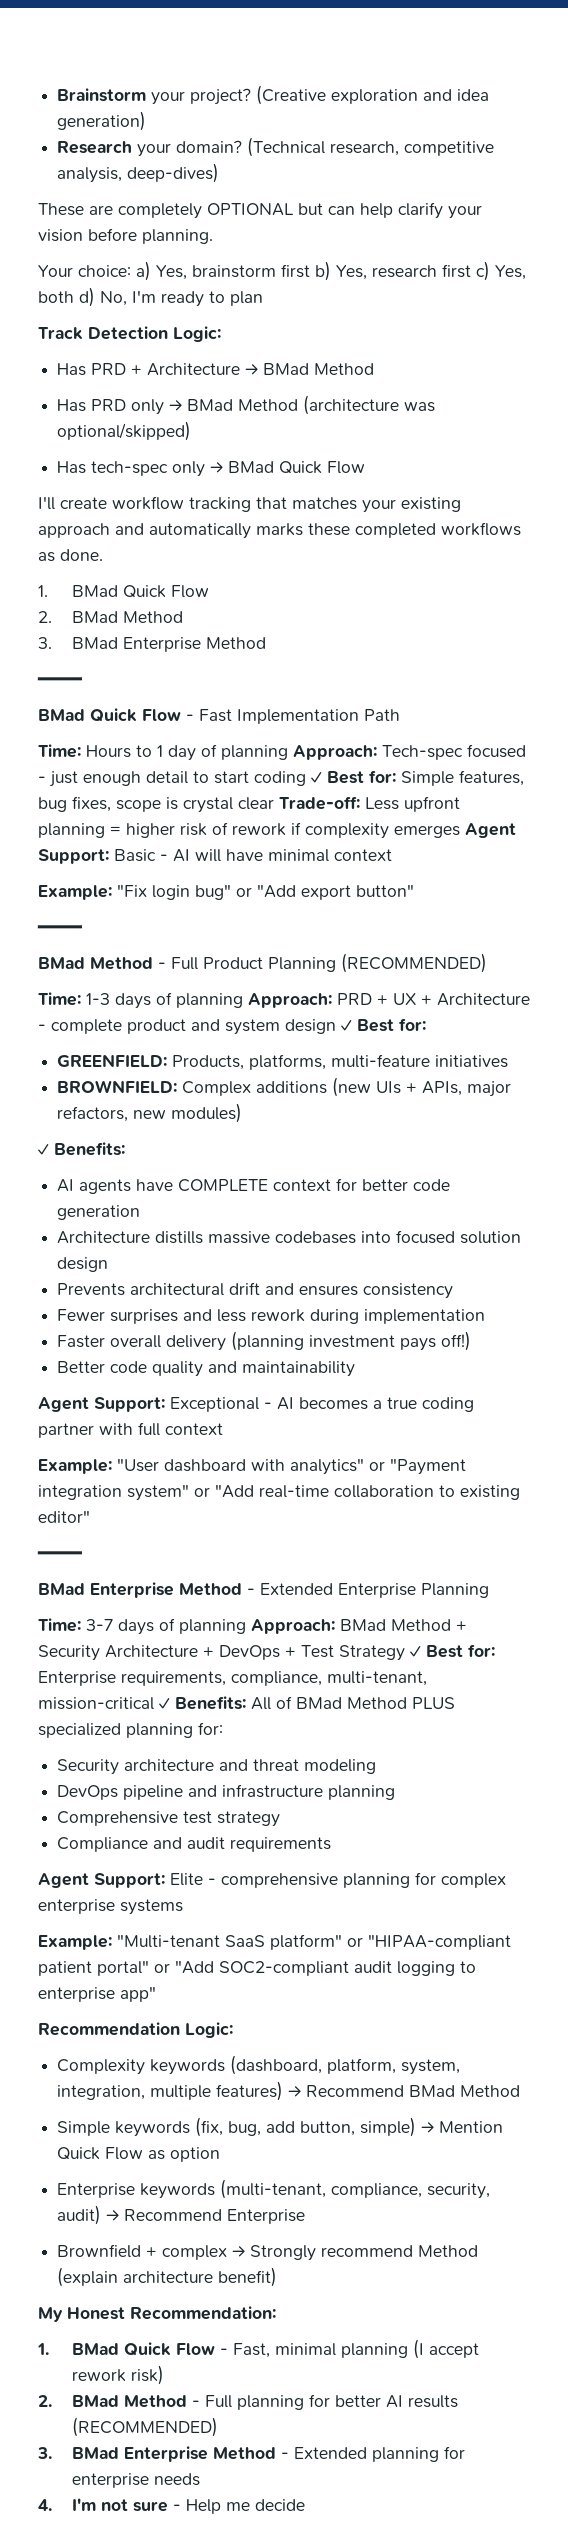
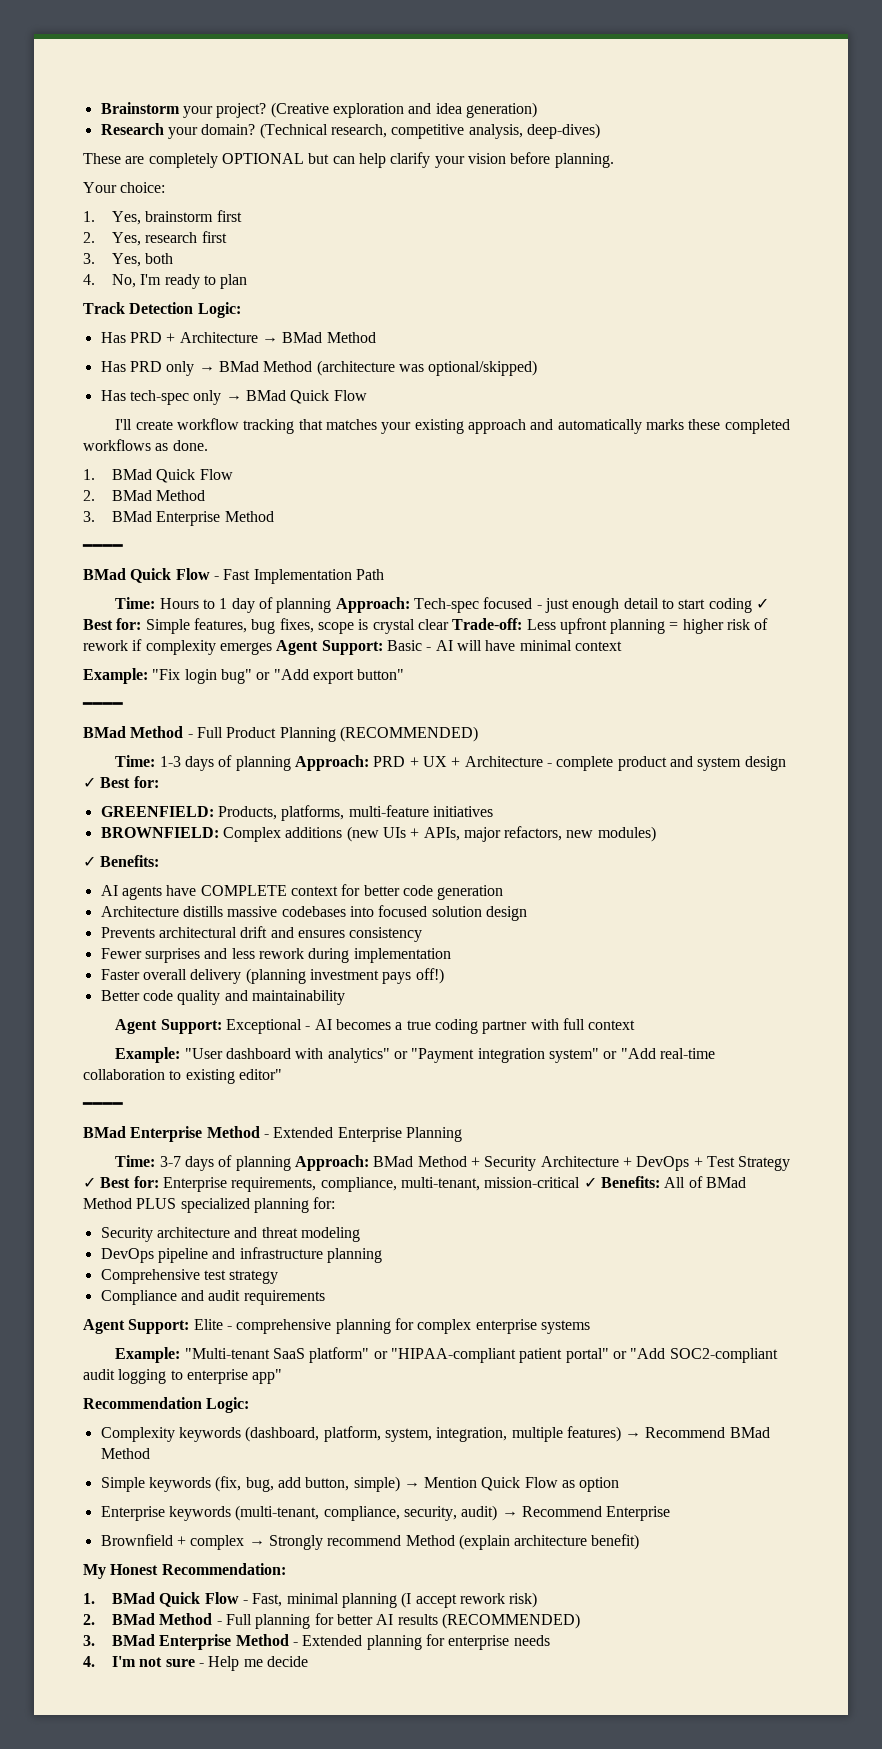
- Your choice: a) Yes, brainstorm first b) Yes, research first c) Yes, both d) No, I'm ready to plan
+ Your choice:
+ 1. Yes, brainstorm first
+ 2. Yes, research first
+ 3. Yes, both
+ 4. No, I'm ready to plan

